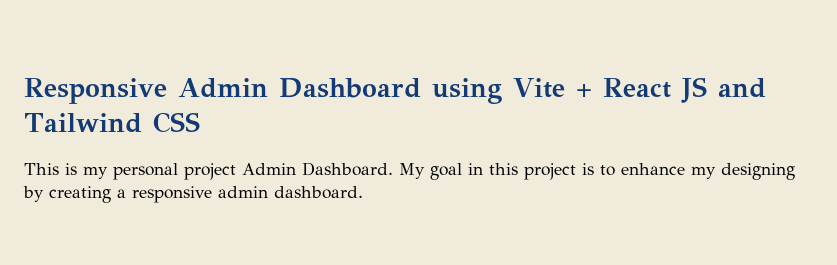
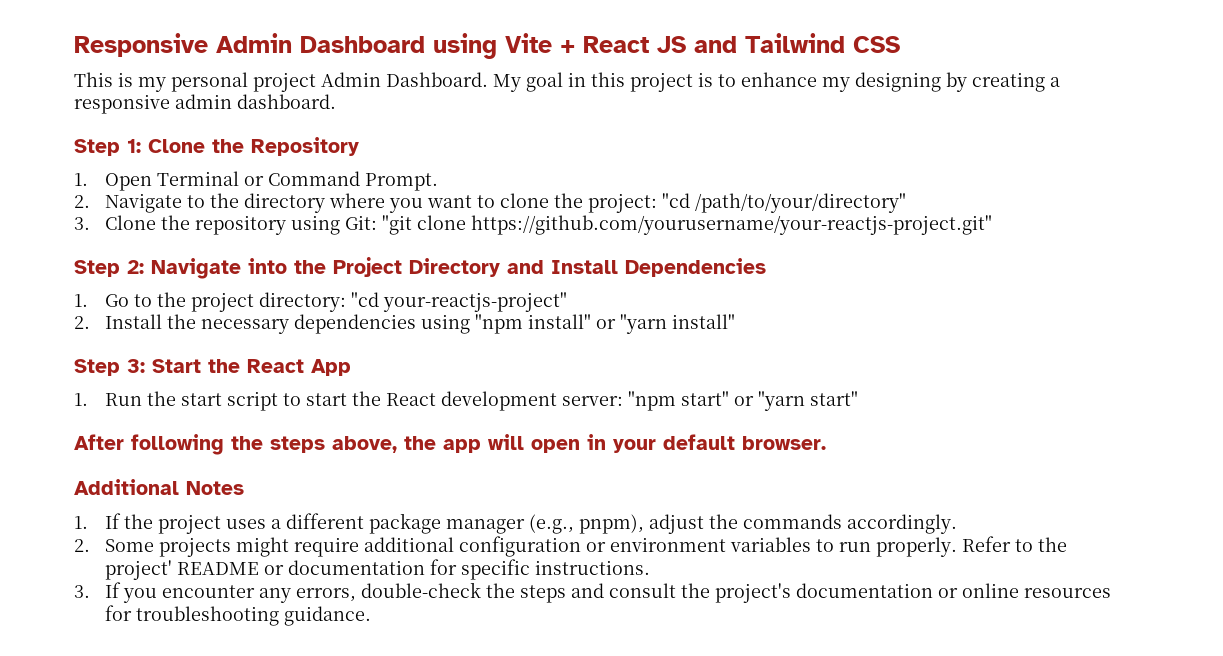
+ Step 1: Clone the Repository
+ 1. Open Terminal or Command Prompt.
+ 2. Navigate to the directory where you want to clone the project: "cd /path/to/your/directory"
+ 3. Clone the repository using Git: "git clone https://github.com/yourusername/your-reactjs-project.git"
+ Step 2: Navigate into the Project Directory and Install Dependencies
+ 1. Go to the project directory: "cd your-reactjs-project"
+ 2. Install the necessary dependencies using "npm install" or "yarn install"
+ Step 3: Start the React App
+ 1. Run the start script to start the React development server: "npm start" or "yarn start"
+ After following the steps above, the app will open in your default browser.
+ Additional Notes
+ 1. If the project uses a different package manager (e.g., pnpm), adjust the commands accordingly.
+ 2. Some projects might require additional configuration or environment variables to run properly. Refer to the project' README or documentation for specific instructions.
+ 3. If you encounter any errors, double-check the steps and consult the project's documentation or online resources for troubleshooting guidance.

